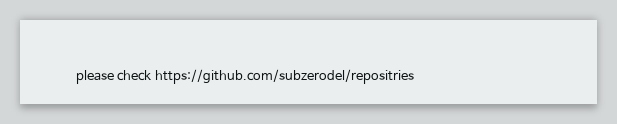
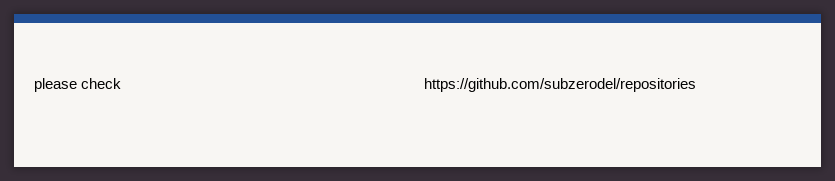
- please check https://github.com/subzerodel/repositries
+ please check https://github.com/subzerodel/repositories

